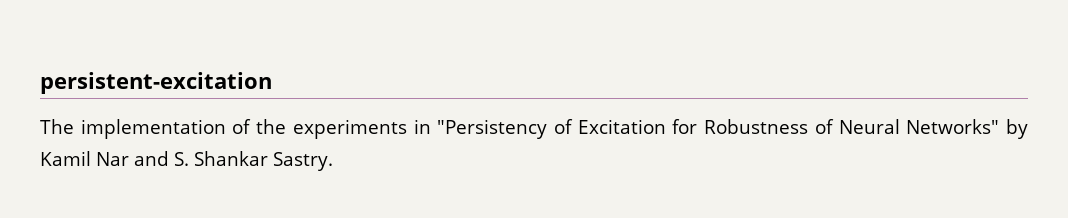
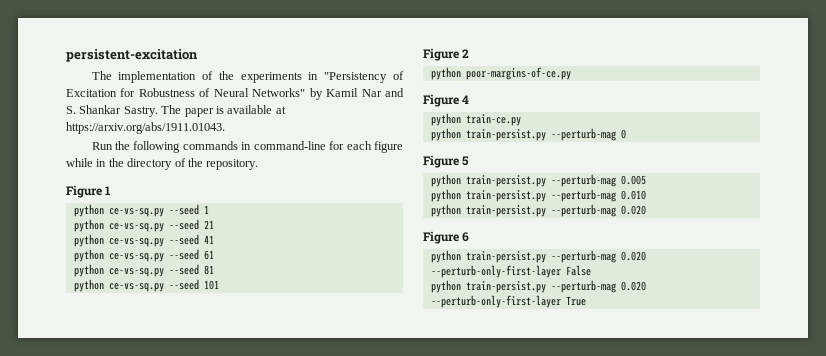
+ The paper is available at https://arxiv.org/abs/1911.01043.
+ Run the following commands in command-line for each figure while in the directory of the repository.
+ Figure 1
+ python ce-vs-sq.py --seed 1
+ python ce-vs-sq.py --seed 21
+ python ce-vs-sq.py --seed 41
+ python ce-vs-sq.py --seed 61
+ python ce-vs-sq.py --seed 81
+ python ce-vs-sq.py --seed 101
+ Figure 2
+ python poor-margins-of-ce.py
+ Figure 4
+ python train-ce.py
+ python train-persist.py --perturb-mag 0
+ Figure 5
+ python train-persist.py --perturb-mag 0.005
+ python train-persist.py --perturb-mag 0.010
+ python train-persist.py --perturb-mag 0.020
+ Figure 6
+ python train-persist.py --perturb-mag 0.020 --perturb-only-first-layer False
+ python train-persist.py --perturb-mag 0.020 --perturb-only-first-layer True

